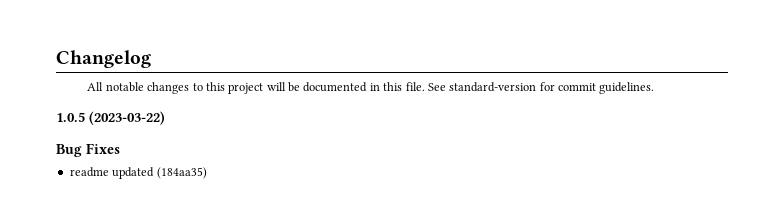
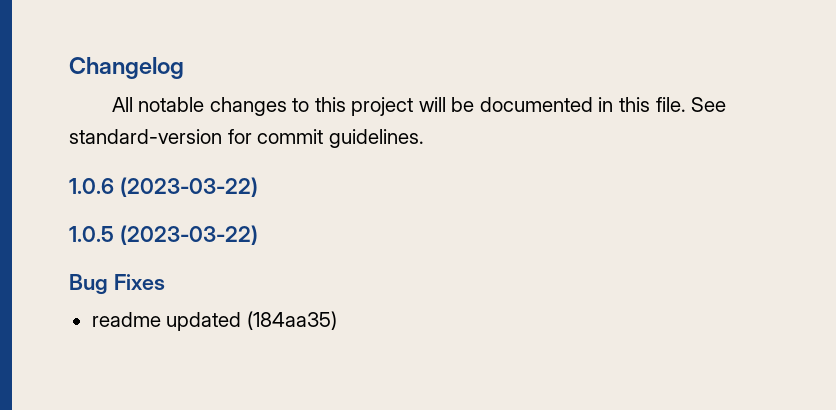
+ 1.0.6 (2023-03-22)

